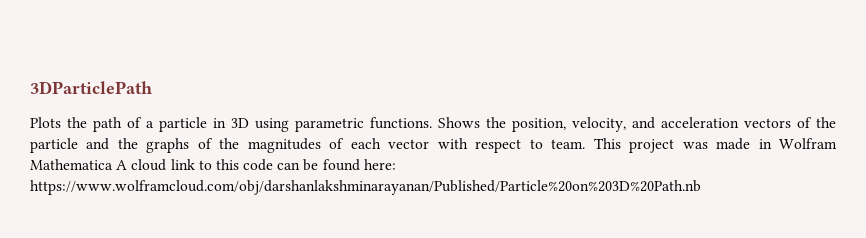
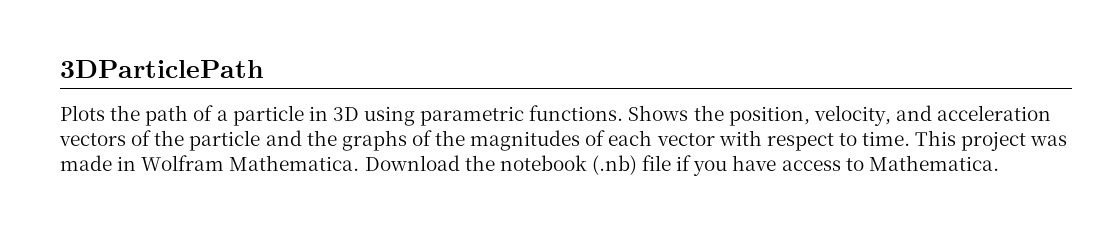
- Shows the position, velocity, and acceleration vectors of the particle and the graphs of the magnitudes of each vector with respect to team.
+ Shows the position, velocity, and acceleration vectors of the particle and the graphs of the magnitudes of each vector with respect to time.
- This project was made in Wolfram Mathematica A cloud link to this code can be found here: https://www.wolframcloud.com/obj/darshanlakshminarayanan/Published/Particle%20on%203D%20Path.nb
+ This project was made in Wolfram Mathematica. Download the notebook (.nb) file if you have access to Mathematica.

